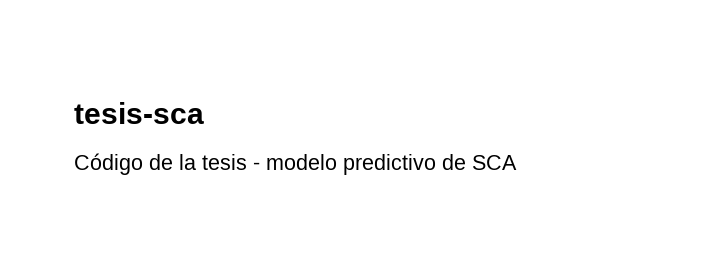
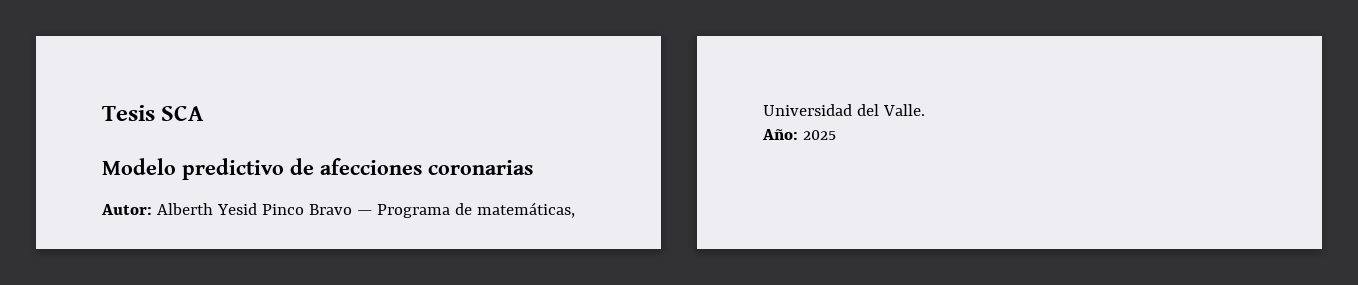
- tesis-sca
- Código de la tesis - modelo predictivo de SCA
+ Tesis SCA
+ Modelo predictivo de afecciones coronarias
+ Autor: Alberth Yesid Pinco Bravo — Programa de matemáticas, Universidad del Valle.
+ Año: 2025

